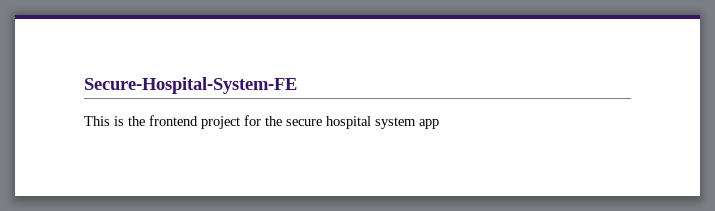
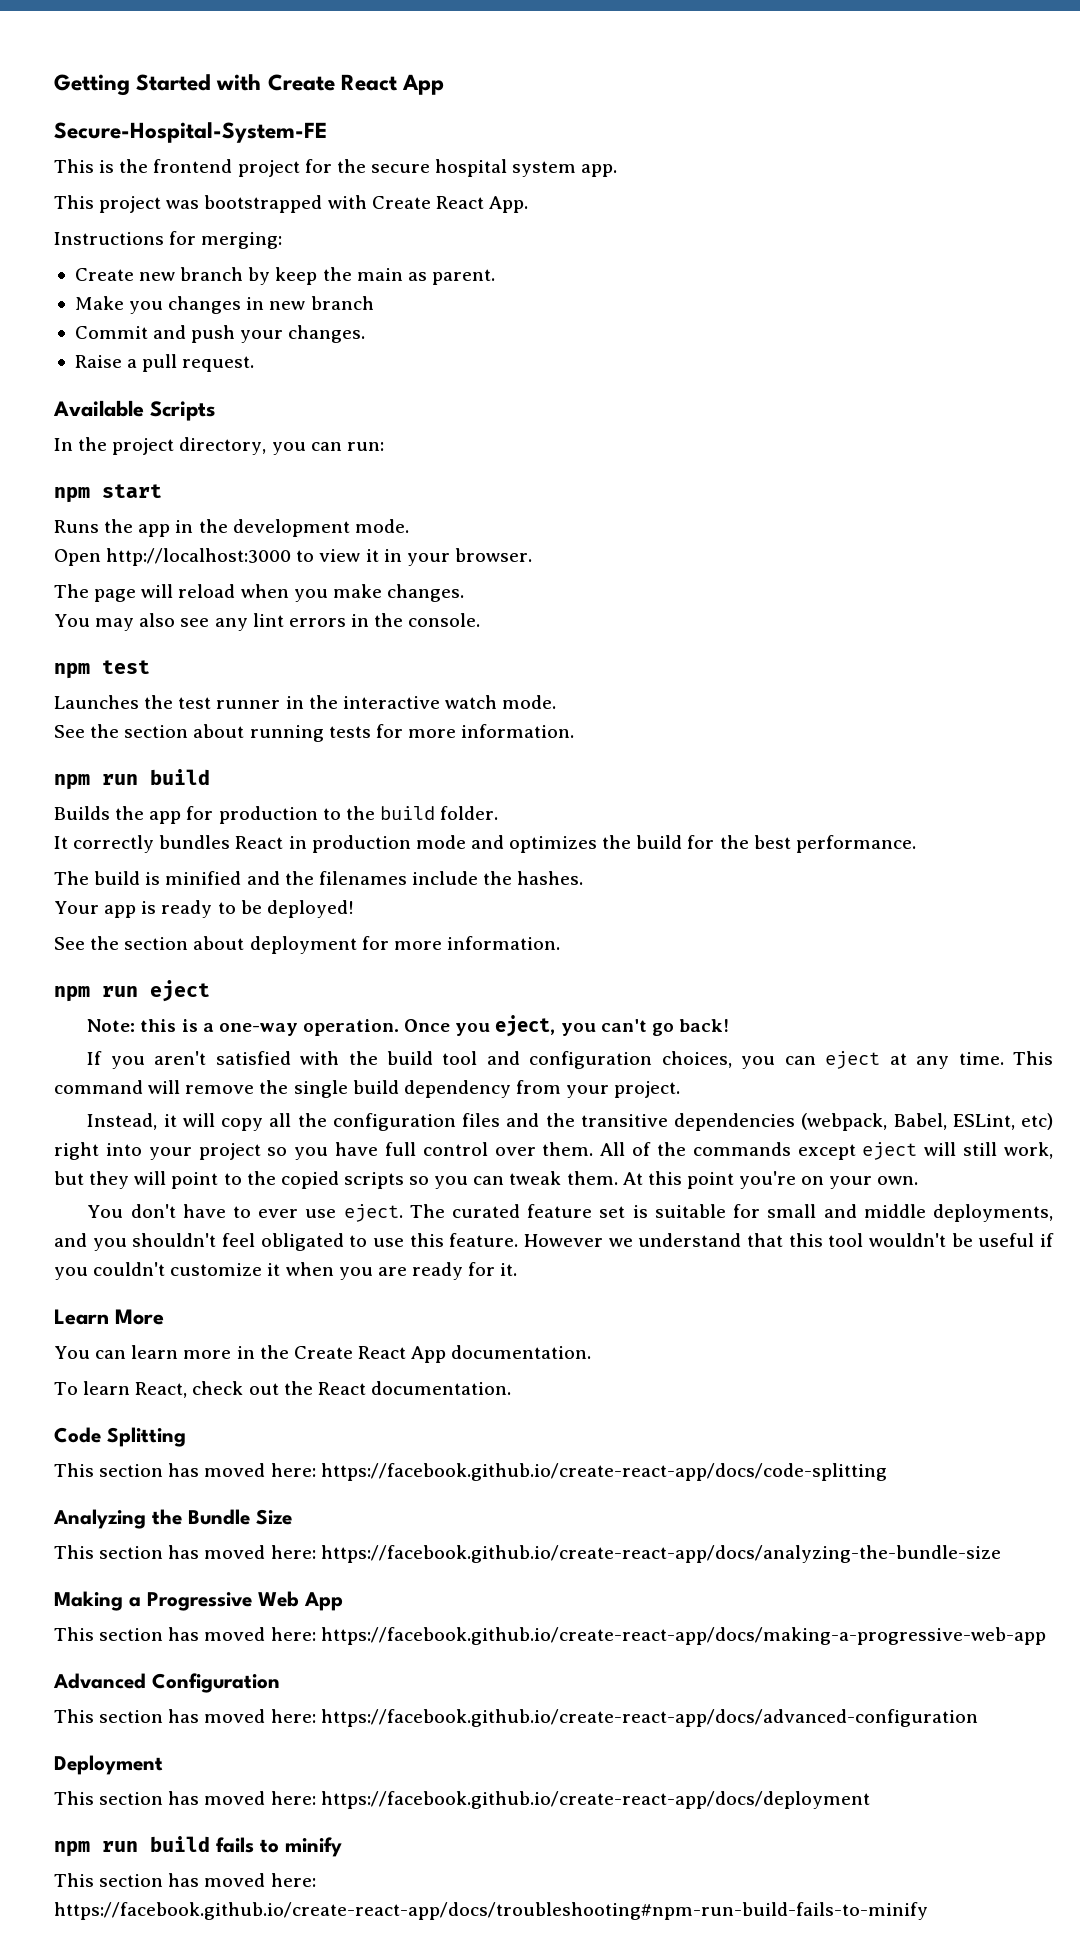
+ Getting Started with Create React App
- This is the frontend project for the secure hospital system app
+ This is the frontend project for the secure hospital system app.
+ This project was bootstrapped with Create React App.
+ Instructions for merging:
+ Create new branch by keep the main as parent.
+ Make you changes in new branch
+ Commit and push your changes.
+ Raise a pull request.
+ Available Scripts
+ In the project directory, you can run:
+ npm start
+ Runs the app in the development mode.
+ Open http://localhost:3000 to view it in your browser.
+ The page will reload when you make changes.
+ You may also see any lint errors in the console.
+ npm test
+ Launches the test runner in the interactive watch mode.
+ See the section about running tests for more information.
+ npm run build
+ Builds the app for production to the build folder.
+ It correctly bundles React in production mode and optimizes the build for the best performance.
+ The build is minified and the filenames include the hashes.
+ Your app is ready to be deployed!
+ See the section about deployment for more information.
+ npm run eject
+ Note: this is a one-way operation. Once you eject, you can't go back!
+ If you aren't satisfied with the build tool and configuration choices, you can eject at any time. This command will remove the single build dependency from your project.
+ Instead, it will copy all the configuration files and the transitive dependencies (webpack, Babel, ESLint, etc) right into your project so you have full control over them. All of the commands except eject will still work, but they will point to the copied scripts so you can tweak them. At this point you're on your own.
+ You don't have to ever use eject. The curated feature set is suitable for small and middle deployments, and you shouldn't feel obligated to use this feature. However we understand that this tool wouldn't be useful if you couldn't customize it when you are ready for it.
+ Learn More
+ You can learn more in the Create React App documentation.
+ To learn React, check out the React documentation.
+ Code Splitting
+ This section has moved here: https://facebook.github.io/create-react-app/docs/code-splitting
+ Analyzing the Bundle Size
+ This section has moved here: https://facebook.github.io/create-react-app/docs/analyzing-the-bundle-size
+ Making a Progressive Web App
+ This section has moved here: https://facebook.github.io/create-react-app/docs/making-a-progressive-web-app
+ Advanced Configuration
+ This section has moved here: https://facebook.github.io/create-react-app/docs/advanced-configuration
+ Deployment
+ This section has moved here: https://facebook.github.io/create-react-app/docs/deployment
+ npm run build fails to minify
+ This section has moved here: https://facebook.github.io/create-react-app/docs/troubleshooting#npm-run-build-fails-to-minify

